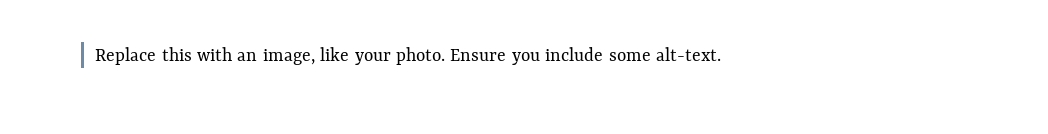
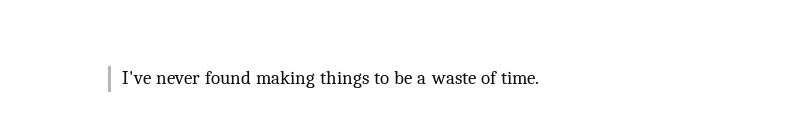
- Replace this with an image, like your photo. Ensure you include some alt-text.
+ I've never found making things to be a waste of time.

